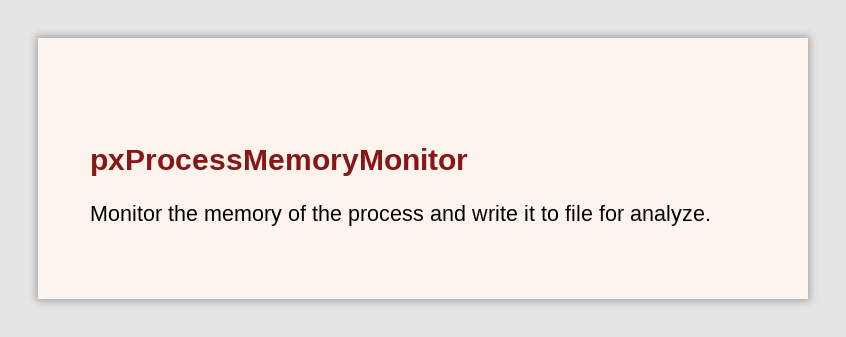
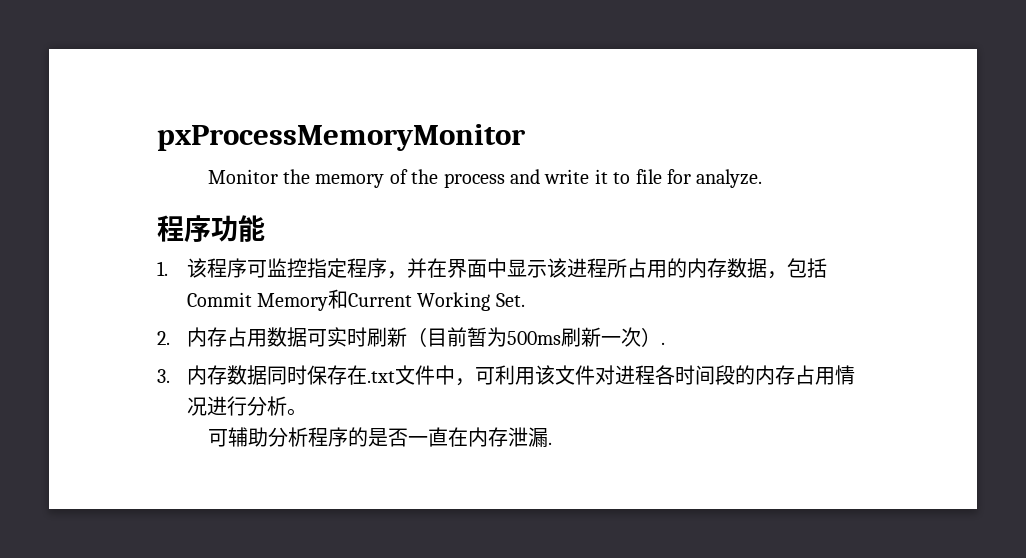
+ 程序功能
+ 1.该程序可监控指定程序，并在界面中显示该进程所占用的内存数据，包括Commit Memory和Current Working Set.
+ 2.内存占用数据可实时刷新（目前暂为500ms刷新一次）.
+ 3.内存数据同时保存在.txt文件中，可利用该文件对进程各时间段的内存占用情况进行分析。
+ 可辅助分析程序的是否一直在内存泄漏.

